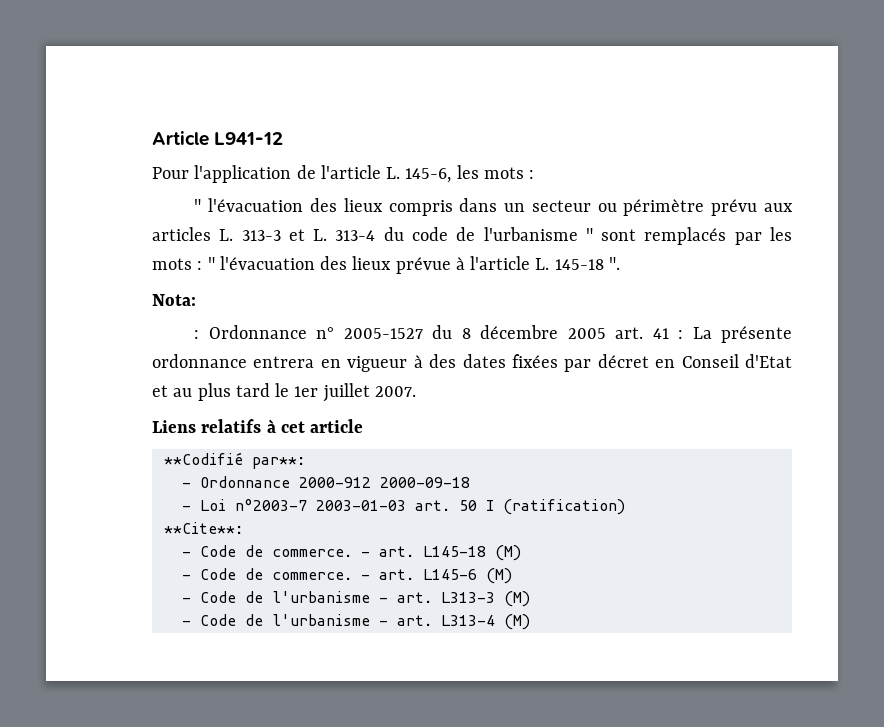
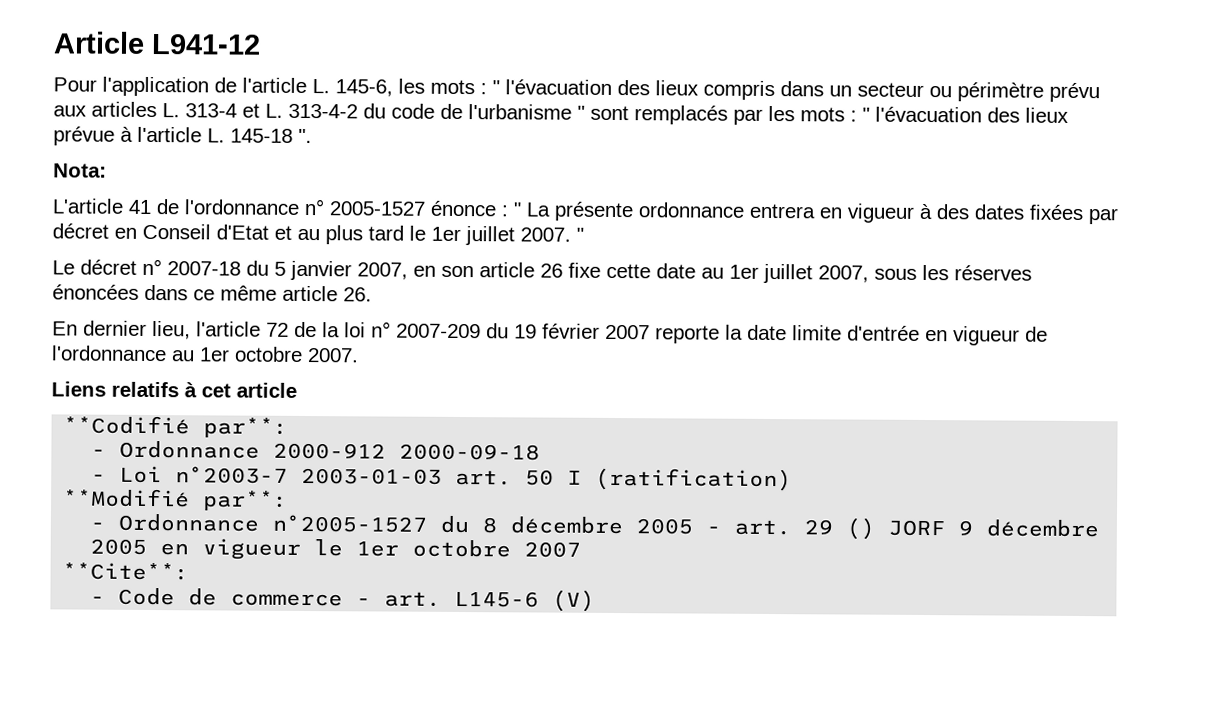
- Pour l'application de l'article L. 145-6, les mots :
- " l'évacuation des lieux compris dans un secteur ou périmètre prévu aux articles L. 313-3 et L. 313-4 du code de l'urbanisme " sont remplacés par les mots : " l'évacuation des lieux prévue à l'article L. 145-18 ".
+ Pour l'application de l'article L. 145-6, les mots : " l'évacuation des lieux compris dans un secteur ou périmètre prévu aux articles L. 313-4 et L. 313-4-2 du code de l'urbanisme " sont remplacés par les mots : " l'évacuation des lieux prévue à l'article L. 145-18 ".
- : Ordonnance n° 2005-1527 du 8 décembre 2005 art. 41 : La présente ordonnance entrera en vigueur à des dates fixées par décret en Conseil d'Etat et au plus tard le 1er juillet 2007.
+ L'article 41 de l'ordonnance n° 2005-1527 énonce : " La présente ordonnance entrera en vigueur à des dates fixées par décret en Conseil d'Etat et au plus tard le 1er juillet 2007. "
+ Le décret n° 2007-18 du 5 janvier 2007, en son article 26 fixe cette date au 1er juillet 2007, sous les réserves énoncées dans ce même article 26.
+ En dernier lieu, l'article 72 de la loi n° 2007-209 du 19 février 2007 reporte la date limite d'entrée en vigueur de l'ordonnance au 1er octobre 2007.
+ **Modifié par**:
+ - Ordonnance n°2005-1527 du 8 décembre 2005 - art. 29 () JORF 9 décembre 2005 en vigueur le 1er octobre 2007
  **Cite**:
- - Code de commerce. - art. L145-18 (M)
- - Code de commerce. - art. L145-6 (M)
- - Code de l'urbanisme - art. L313-3 (M)
- - Code de l'urbanisme - art. L313-4 (M)
+ - Code de commerce - art. L145-6 (V)

